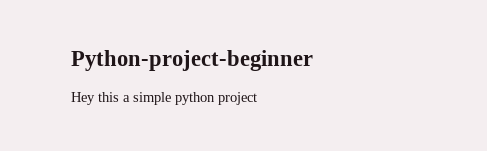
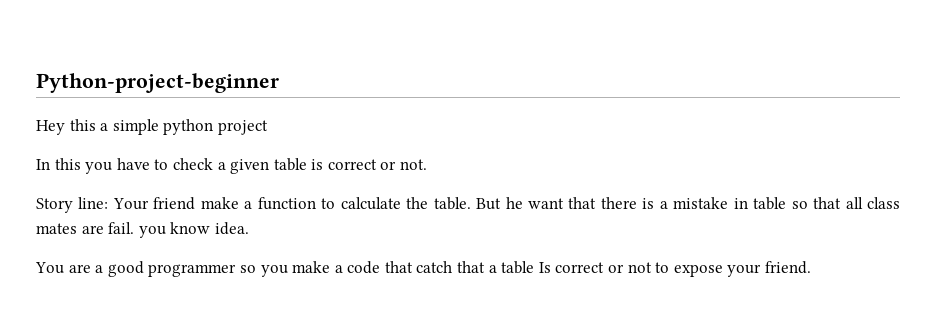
+ In this you have to check a given table is correct or not.
+ Story line: Your friend make a function to calculate the table. But he want that there is a mistake in table so that all class mates are fail. you know idea.
+ You are a good programmer so you make a code that catch that a table Is correct or not to expose your friend.

